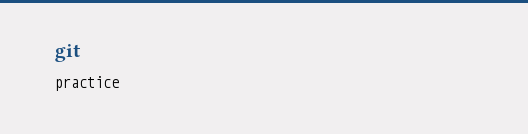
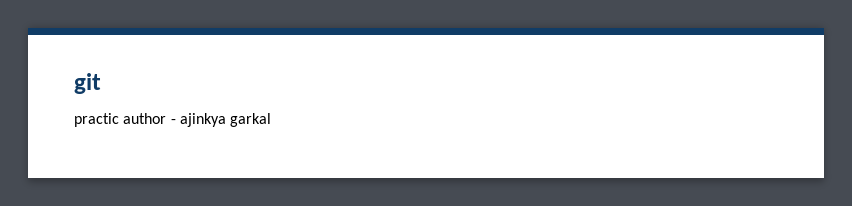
- practice
+ practic author - ajinkya garkal

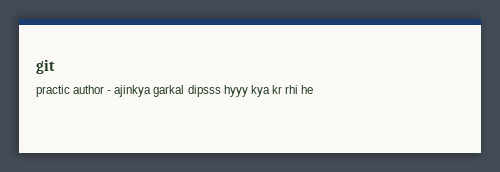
- practic author - ajinkya garkal
+ practic author - ajinkya garkal dipsss hyyy kya kr rhi he

